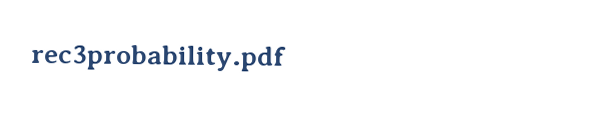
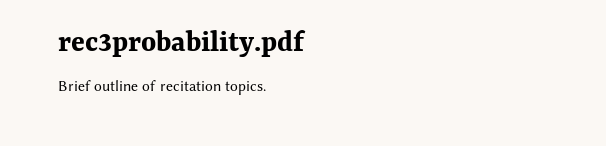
+ Brief outline of recitation topics.

